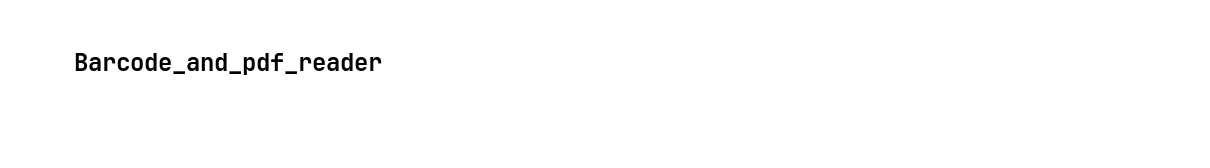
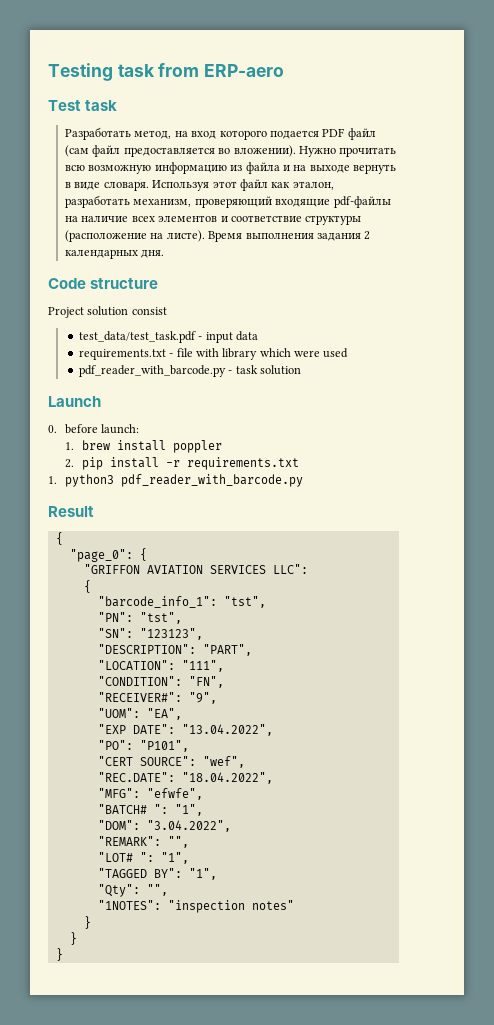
- Barcode_and_pdf_reader
+ Testing task from ERP-aero
+ Test task
+ Разработать метод, на вход которого подается PDF файл (сам файл предоставляется во вложении). Нужно прочитать всю возможную информацию из файла и на выходе вернуть в виде словаря. Используя этот файл как эталон, разработать механизм, проверяющий входящие pdf-файлы на наличие всех элементов и соответствие структуры (расположение на листе). Время выполнения задания 2 календарных дня.
+ Code structure
+ Project solution consist
+ test_data/test_task.pdf - input data
+ requirements.txt - file with library which were used
+ pdf_reader_with_barcode.py - task solution
+ Launch
+ 0. before launch:
+ 1. brew install poppler
+ 2. pip install -r requirements.txt
+ 1. python3 pdf_reader_with_barcode.py
+ Result
+ {
+ "page_0": {
+ "GRIFFON AVIATION SERVICES LLC":
+ {
+ "barcode_info_1": "tst",
+ "PN": "tst",
+ "SN": "123123",
+ "DESCRIPTION": "PART",
+ "LOCATION": "111",
+ "CONDITION": "FN",
+ "RECEIVER#": "9",
+ "UOM": "EA",
+ "EXP DATE": "13.04.2022",
+ "PO": "P101",
+ "CERT SOURCE": "wef",
+ "REC.DATE": "18.04.2022",
+ "MFG": "efwfe",
+ "BATCH# ": "1",
+ "DOM": "3.04.2022",
+ "REMARK": "",
+ "LOT# ": "1",
+ "TAGGED BY": "1",
+ "Qty": "",
+ "1NOTES": "inspection notes"
+ }
+ }
+ }

